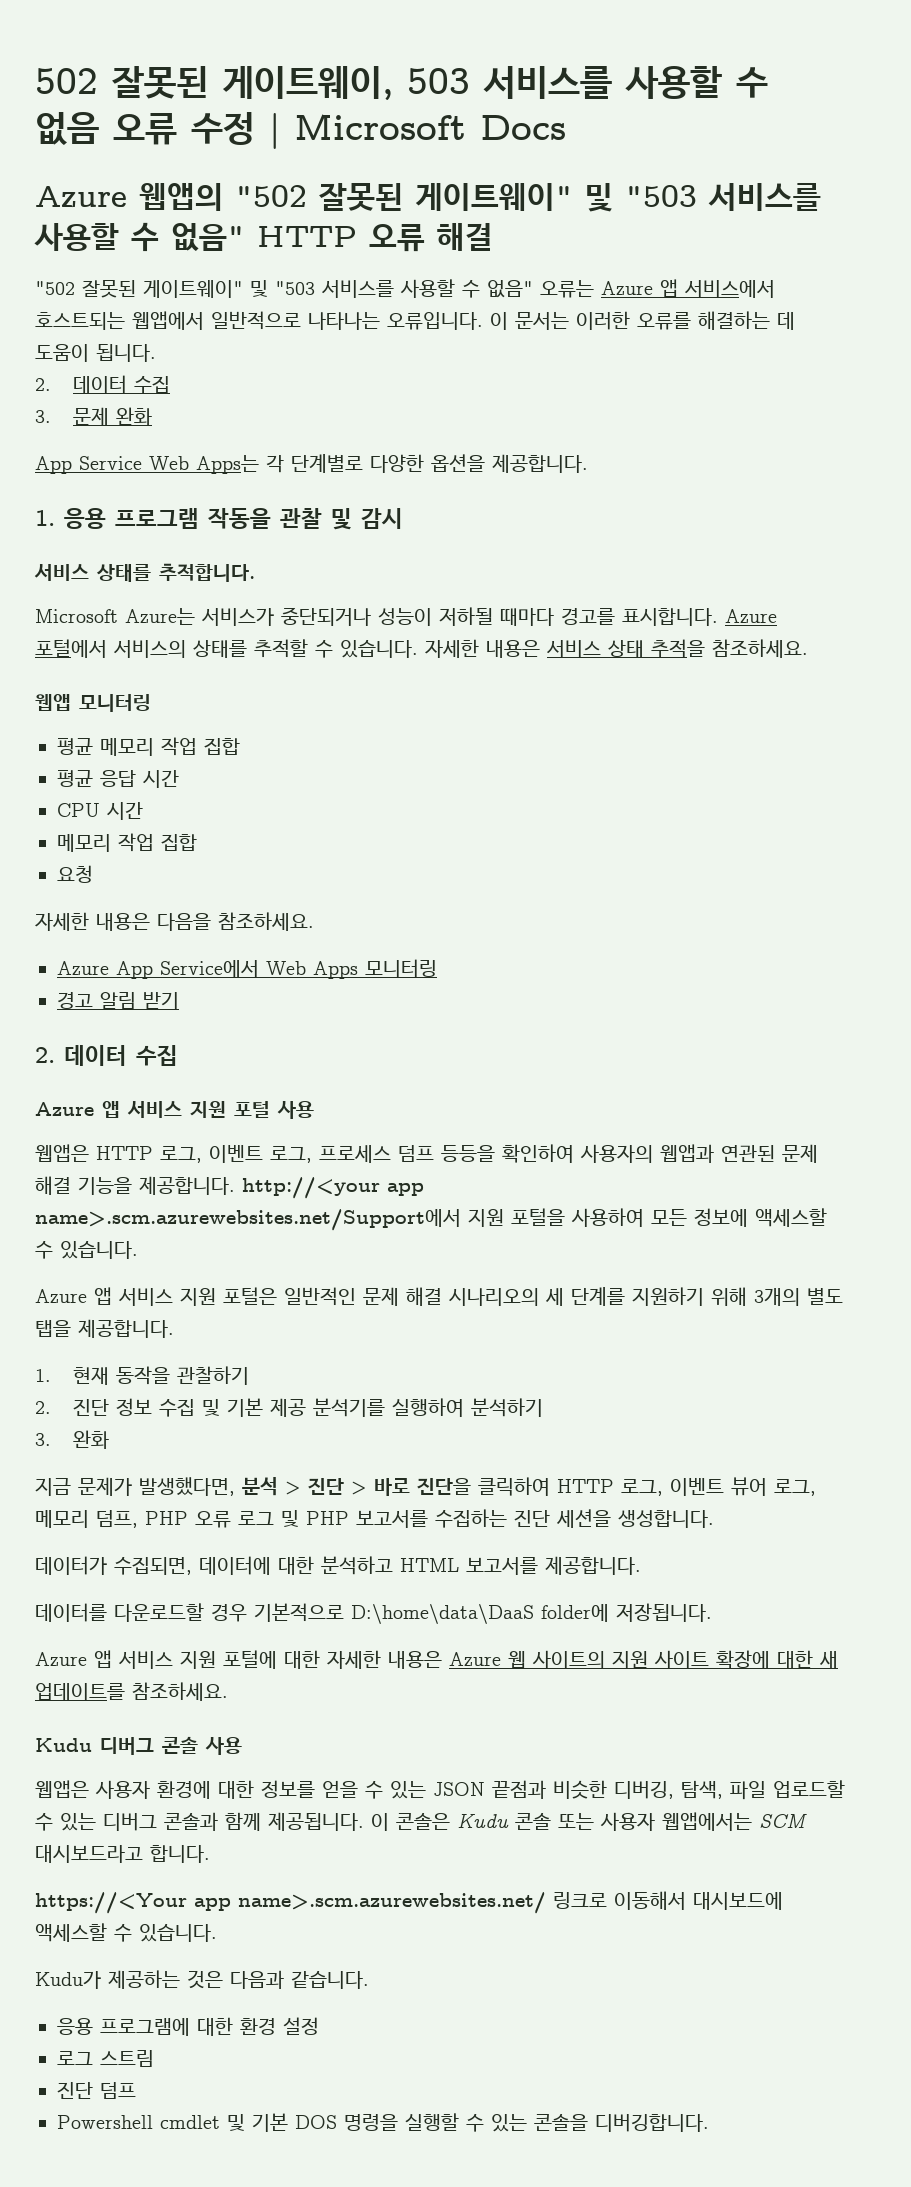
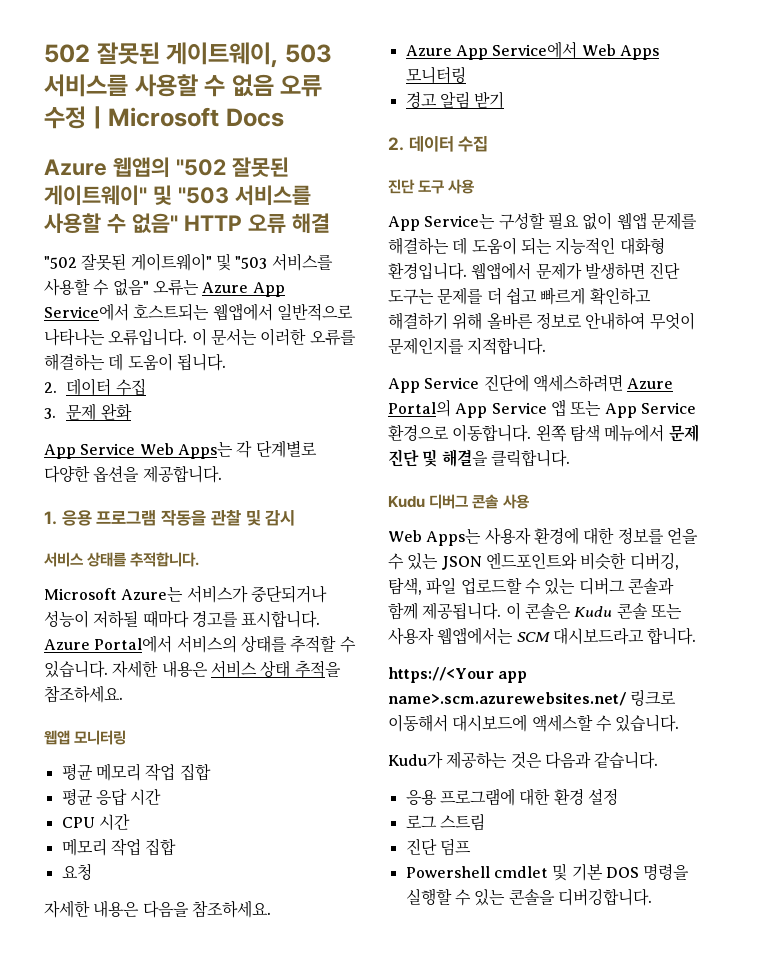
- "502 잘못된 게이트웨이" 및 "503 서비스를 사용할 수 없음" 오류는 Azure 앱 서비스에서 호스트되는 웹앱에서 일반적으로 나타나는 오류입니다.
+ "502 잘못된 게이트웨이" 및 "503 서비스를 사용할 수 없음" 오류는 Azure App Service에서 호스트되는 웹앱에서 일반적으로 나타나는 오류입니다.
- Azure 포털에서 서비스의 상태를 추적할 수 있습니다.
+ Azure Portal에서 서비스의 상태를 추적할 수 있습니다.
- Azure 앱 서비스 지원 포털 사용
- 웹앱은 HTTP 로그, 이벤트 로그, 프로세스 덤프 등등을 확인하여 사용자의 웹앱과 연관된 문제 해결 기능을 제공합니다. http://<your app name>.scm.azurewebsites.net/Support에서 지원 포털을 사용하여 모든 정보에 액세스할 수 있습니다.
- Azure 앱 서비스 지원 포털은 일반적인 문제 해결 시나리오의 세 단계를 지원하기 위해 3개의 별도 탭을 제공합니다.
- 1. 현재 동작을 관찰하기
- 2. 진단 정보 수집 및 기본 제공 분석기를 실행하여 분석하기
- 3. 완화
- 지금 문제가 발생했다면, 분석 > 진단 > 바로 진단을 클릭하여 HTTP 로그, 이벤트 뷰어 로그, 메모리 덤프, PHP 오류 로그 및 PHP 보고서를 수집하는 진단 세션을 생성합니다.
- 데이터가 수집되면, 데이터에 대한 분석하고 HTML 보고서를 제공합니다.
- 데이터를 다운로드할 경우 기본적으로 D:\home\data\DaaS folder에 저장됩니다.
- Azure 앱 서비스 지원 포털에 대한 자세한 내용은 Azure 웹 사이트의 지원 사이트 확장에 대한 새 업데이트를 참조하세요.
+ 진단 도구 사용
+ App Service는 구성할 필요 없이 웹앱 문제를 해결하는 데 도움이 되는 지능적인 대화형 환경입니다. 웹앱에서 문제가 발생하면 진단 도구는 문제를 더 쉽고 빠르게 확인하고 해결하기 위해 올바른 정보로 안내하여 무엇이 문제인지를 지적합니다.
+ App Service 진단에 액세스하려면 Azure Portal의 App Service 앱 또는 App Service 환경으로 이동합니다. 왼쪽 탐색 메뉴에서 문제 진단 및 해결을 클릭합니다.
- 웹앱은 사용자 환경에 대한 정보를 얻을 수 있는 JSON 끝점과 비슷한 디버깅, 탐색, 파일 업로드할 수 있는 디버그 콘솔과 함께 제공됩니다.
+ Web Apps는 사용자 환경에 대한 정보를 얻을 수 있는 JSON 엔드포인트와 비슷한 디버깅, 탐색, 파일 업로드할 수 있는 디버그 콘솔과 함께 제공됩니다.

